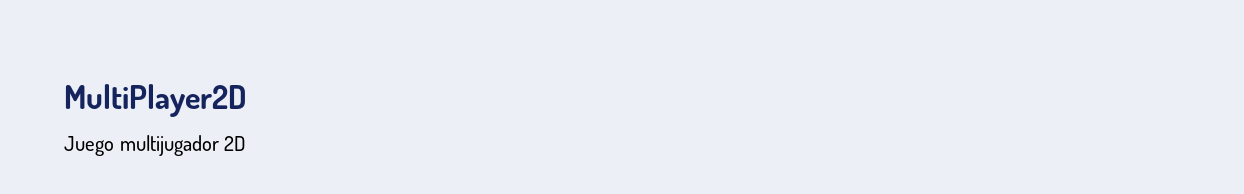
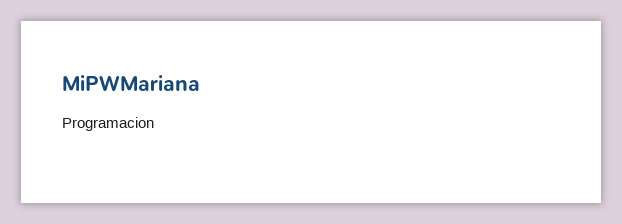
- MultiPlayer2D
- Juego multijugador 2D
+ MiPWMariana
+ Programacion

